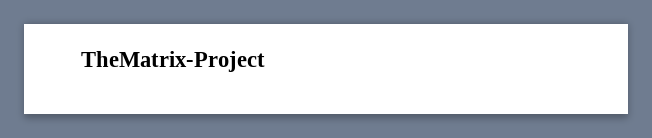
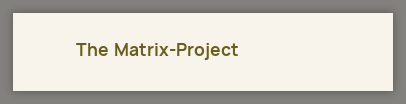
- TheMatrix-Project
+ The Matrix-Project

